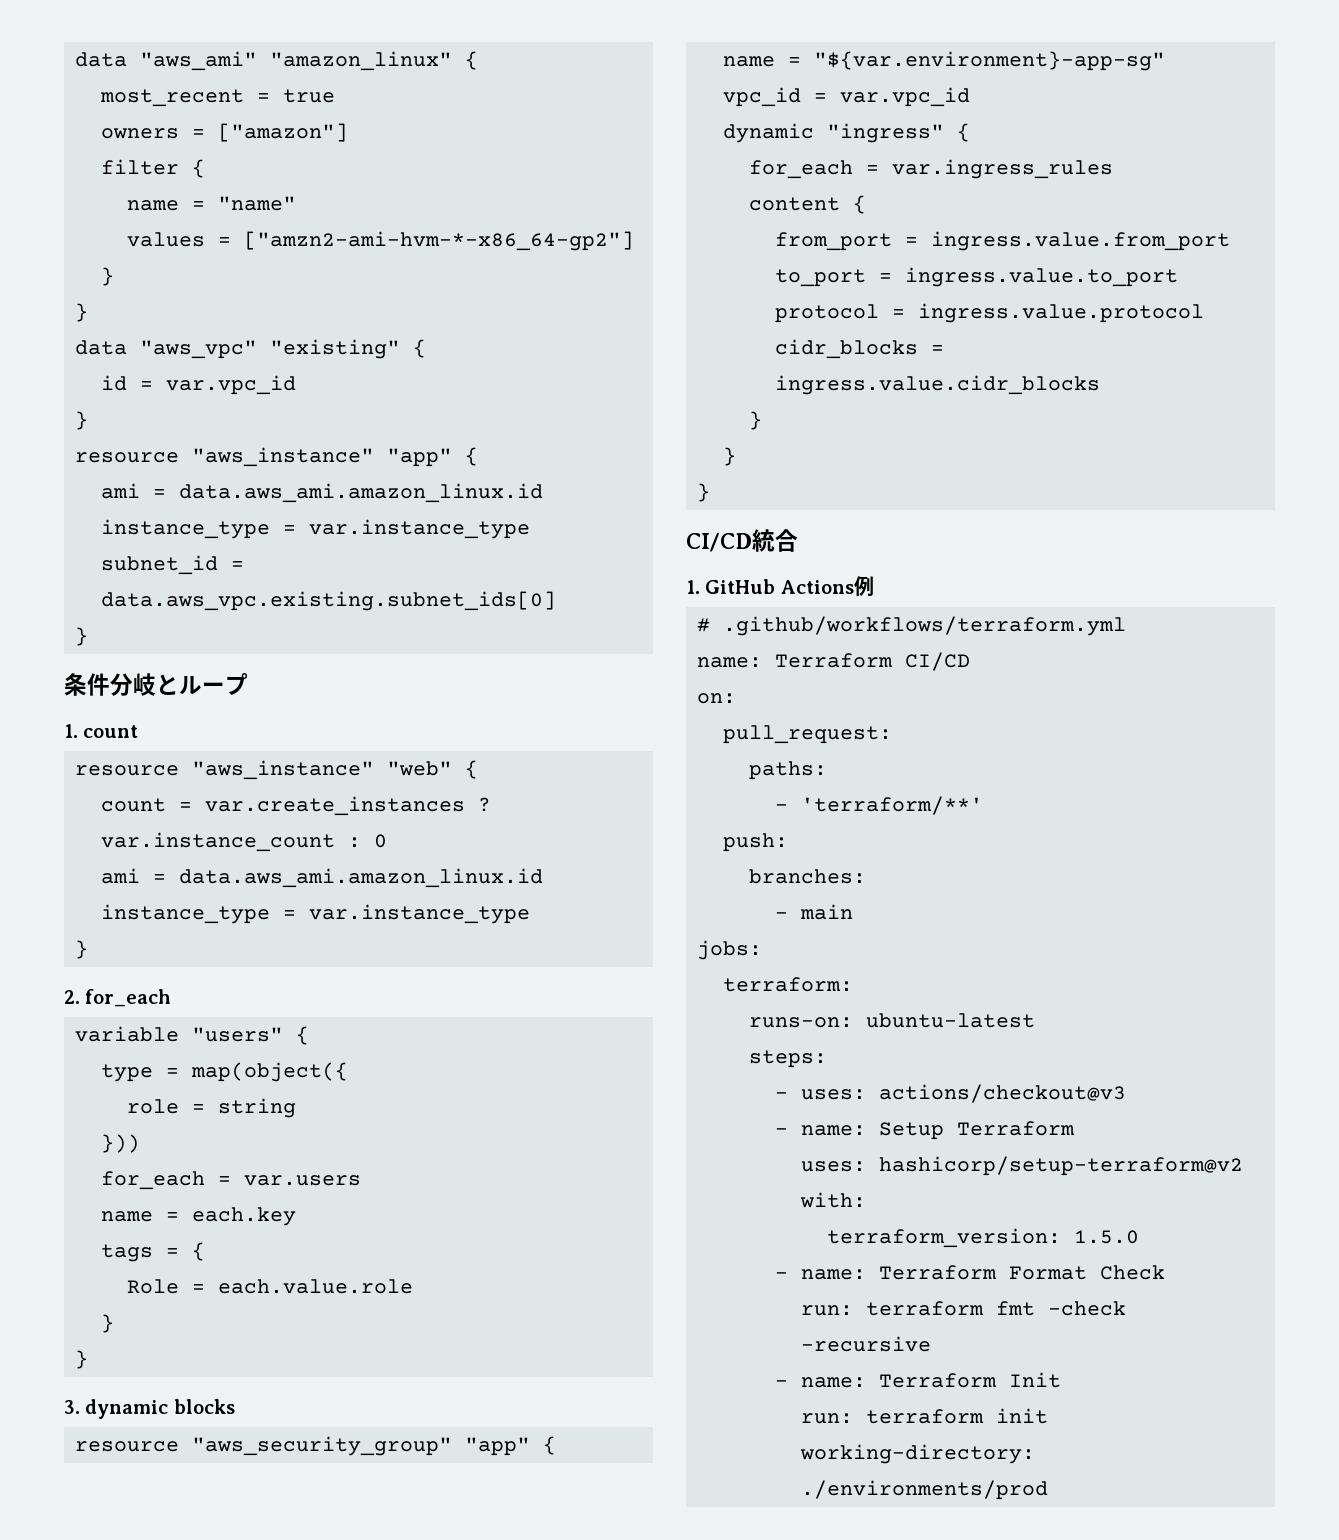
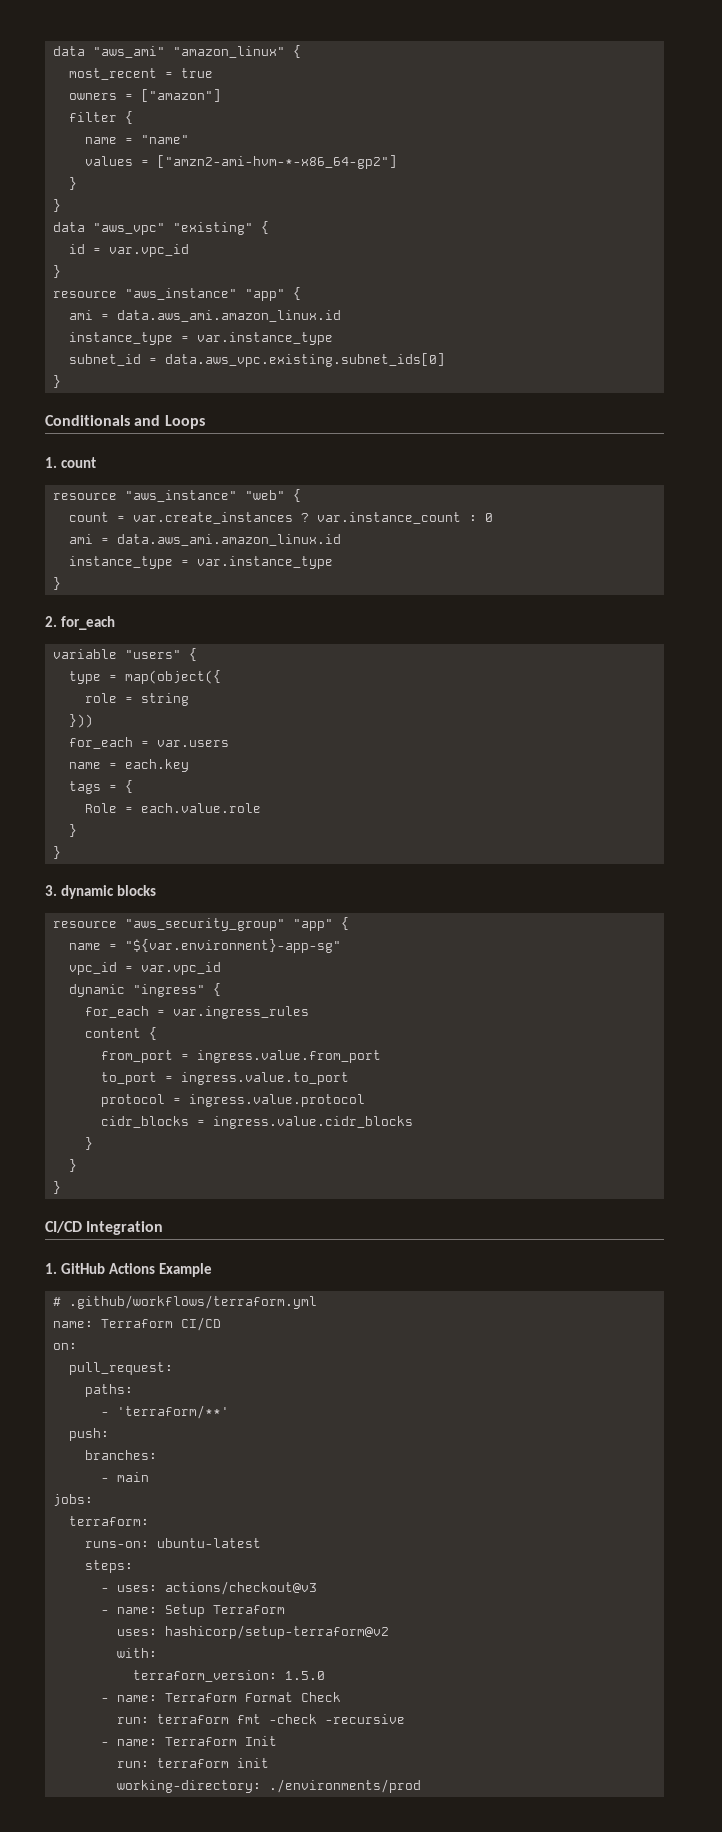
- 条件分岐とループ
+ Conditionals and Loops
- CI/CD統合
+ CI/CD Integration
- 1. GitHub Actions例
+ 1. GitHub Actions Example

